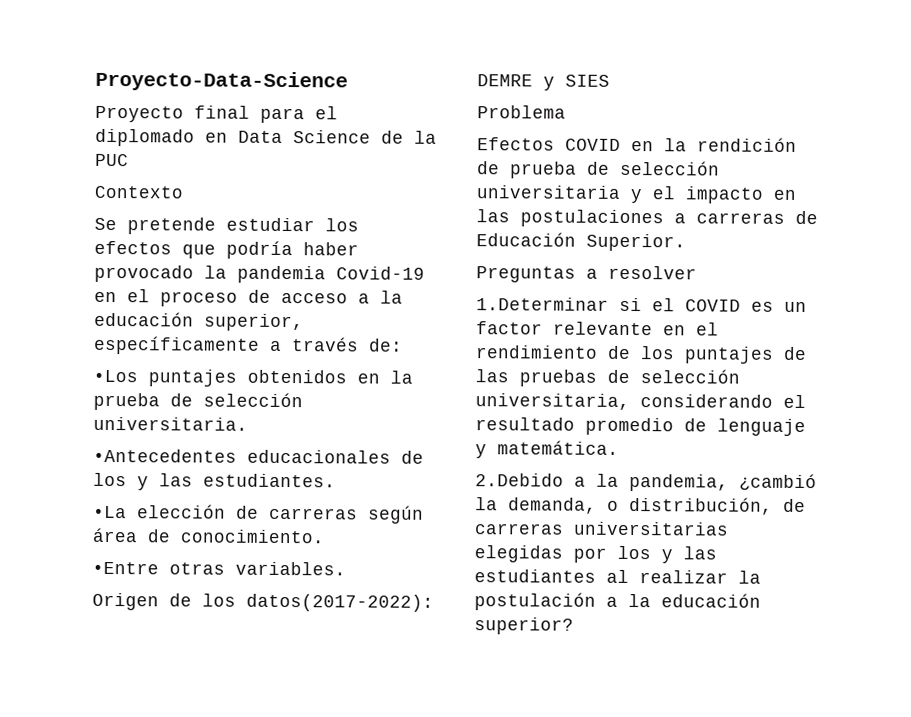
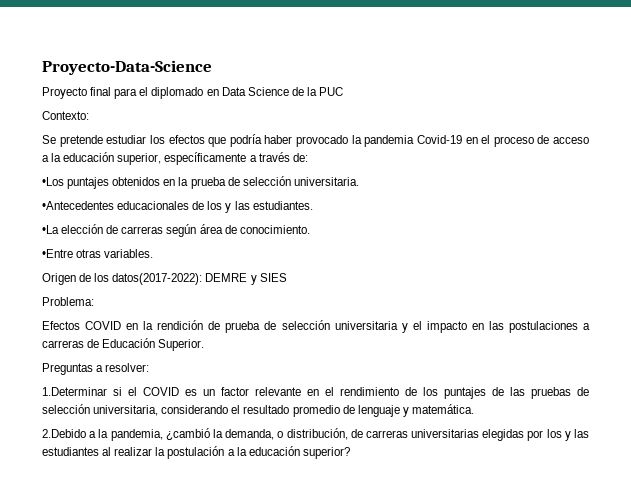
- Contexto
+ Contexto:
- Problema
+ Problema:
- Preguntas a resolver
+ Preguntas a resolver:

